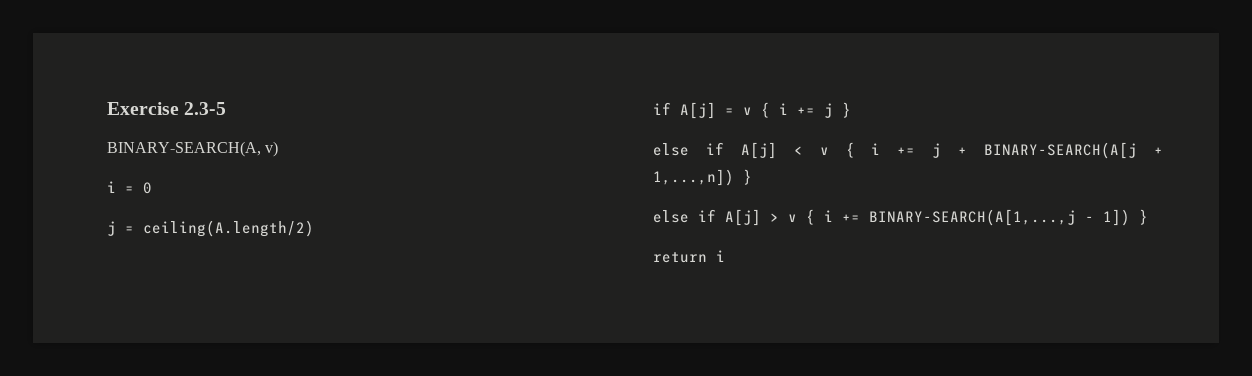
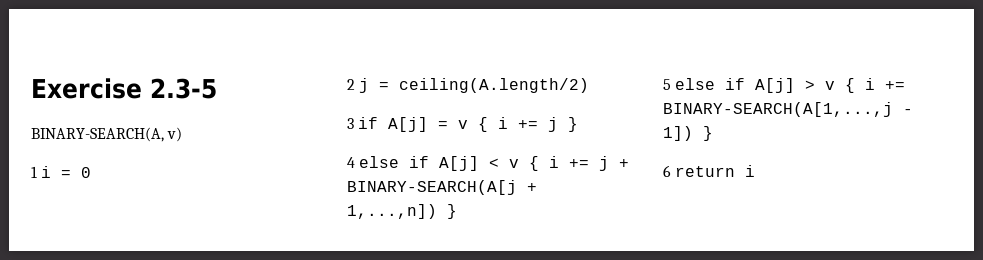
- i = 0
+ 1 i = 0
- j = ceiling(A.length/2)
+ 2 j = ceiling(A.length/2)
- if A[j] = v { i += j }
+ 3 if A[j] = v { i += j }
- else if A[j] < v { i += j + BINARY-SEARCH(A[j + 1,...,n]) }
+ 4 else if A[j] < v { i += j + BINARY-SEARCH(A[j + 1,...,n]) }
- else if A[j] > v { i += BINARY-SEARCH(A[1,...,j - 1]) }
+ 5 else if A[j] > v { i += BINARY-SEARCH(A[1,...,j - 1]) }
- return i
+ 6 return i

